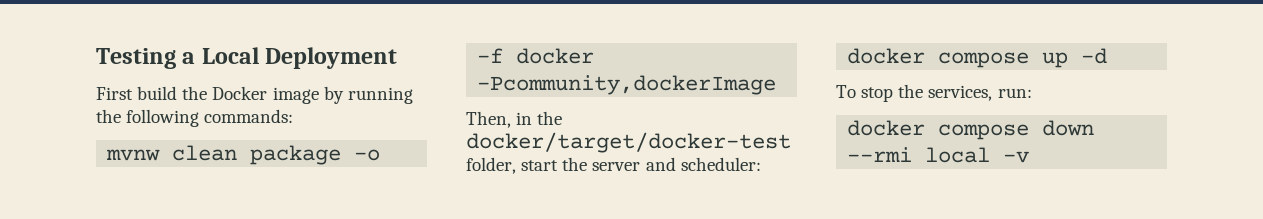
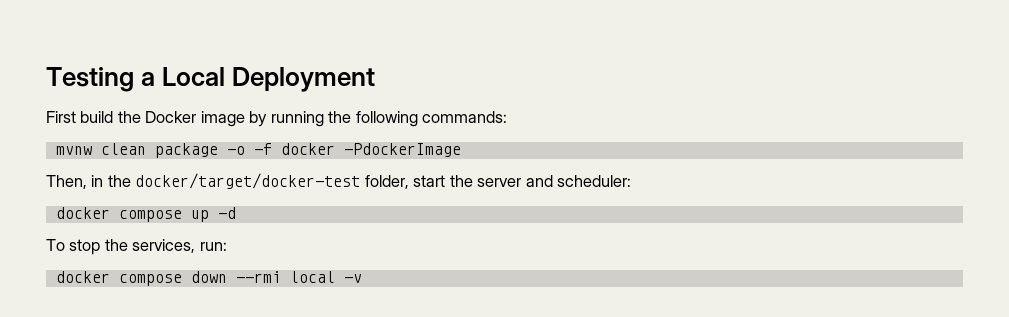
- mvnw clean package -o -f docker -Pcommunity,dockerImage
+ mvnw clean package -o -f docker -PdockerImage

